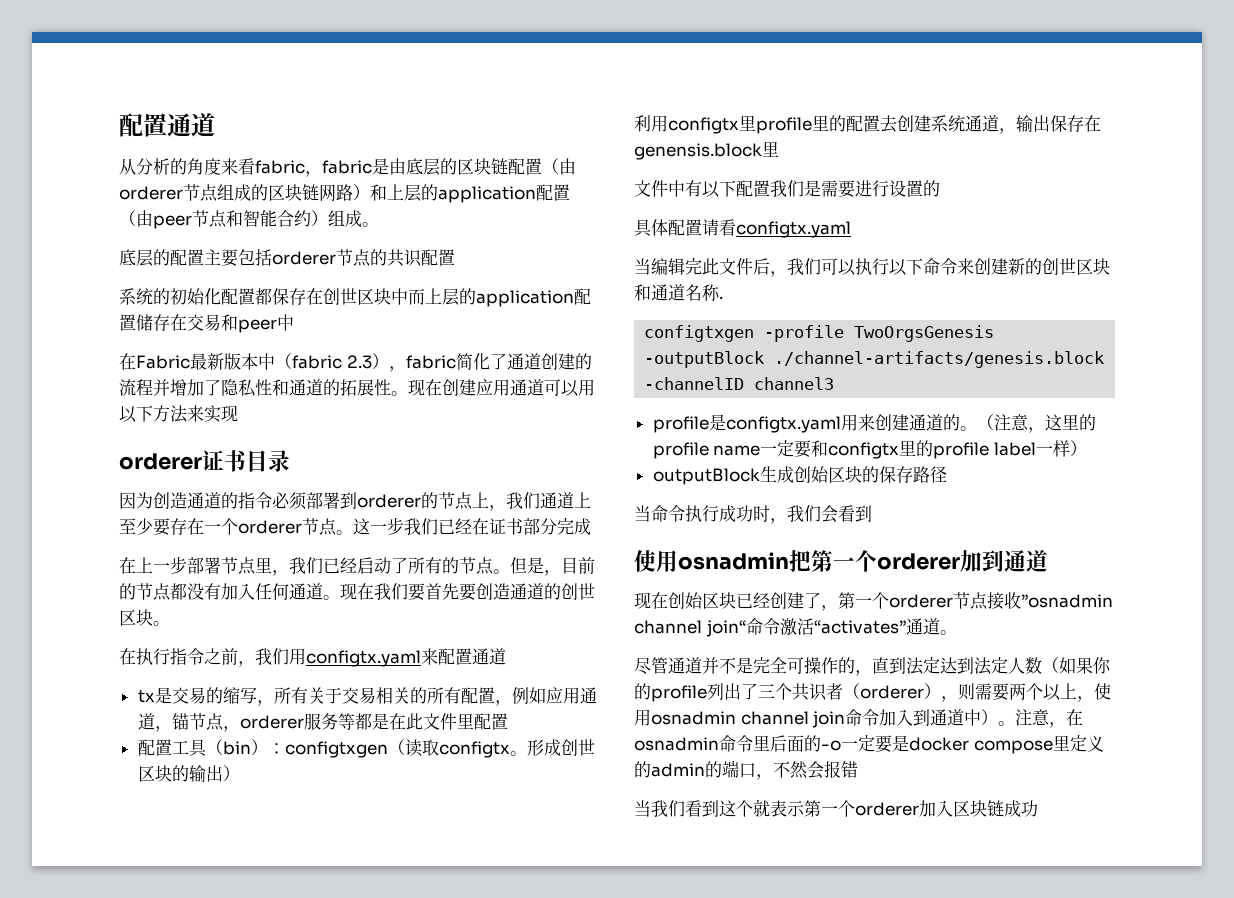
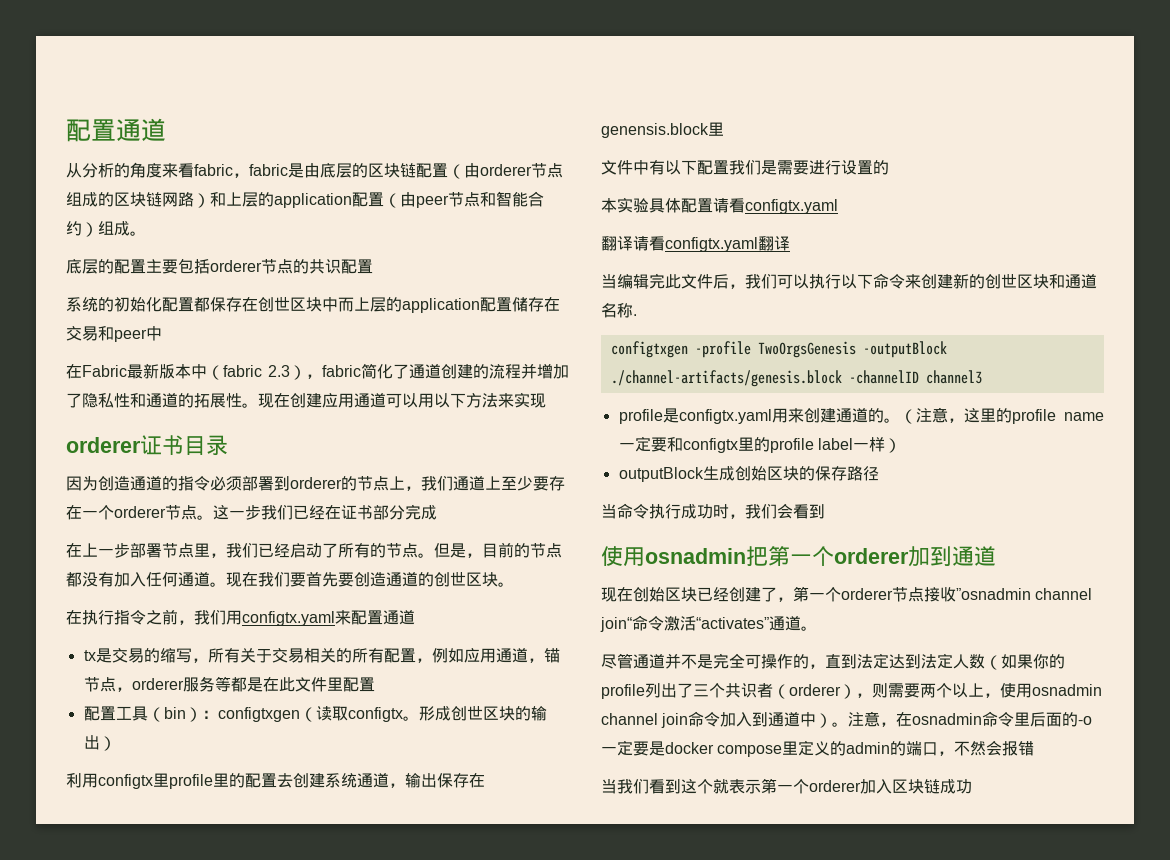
- 具体配置请看configtx.yaml
+ 本实验具体配置请看configtx.yaml
+ 翻译请看configtx.yaml翻译

